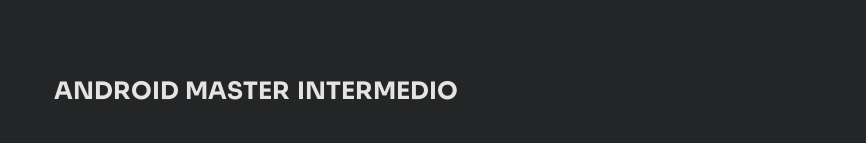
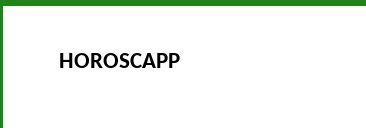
- ANDROID MASTER INTERMEDIO
+ HOROSCAPP

